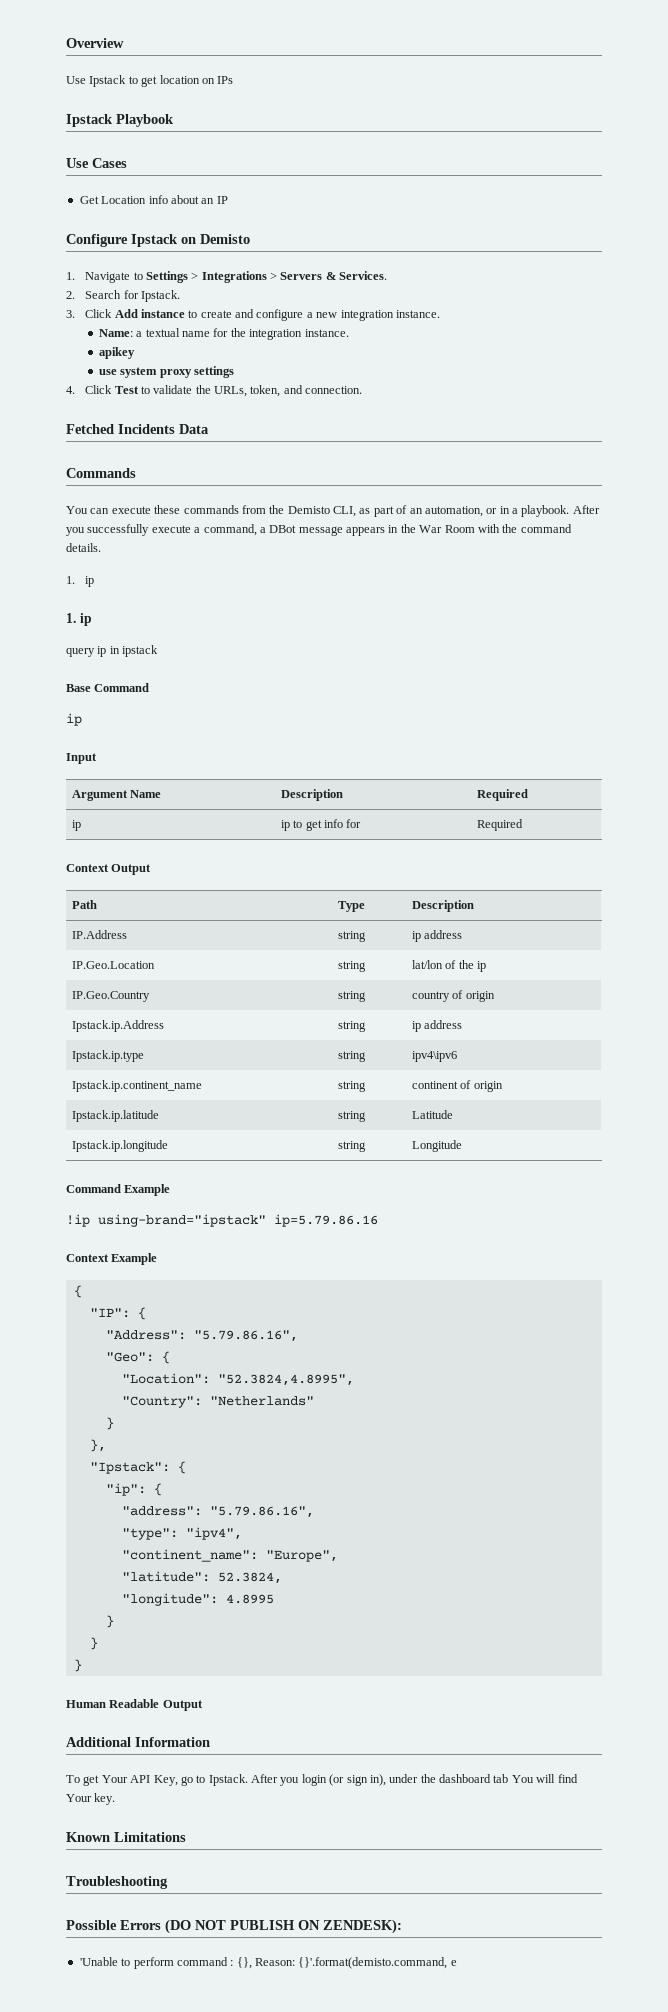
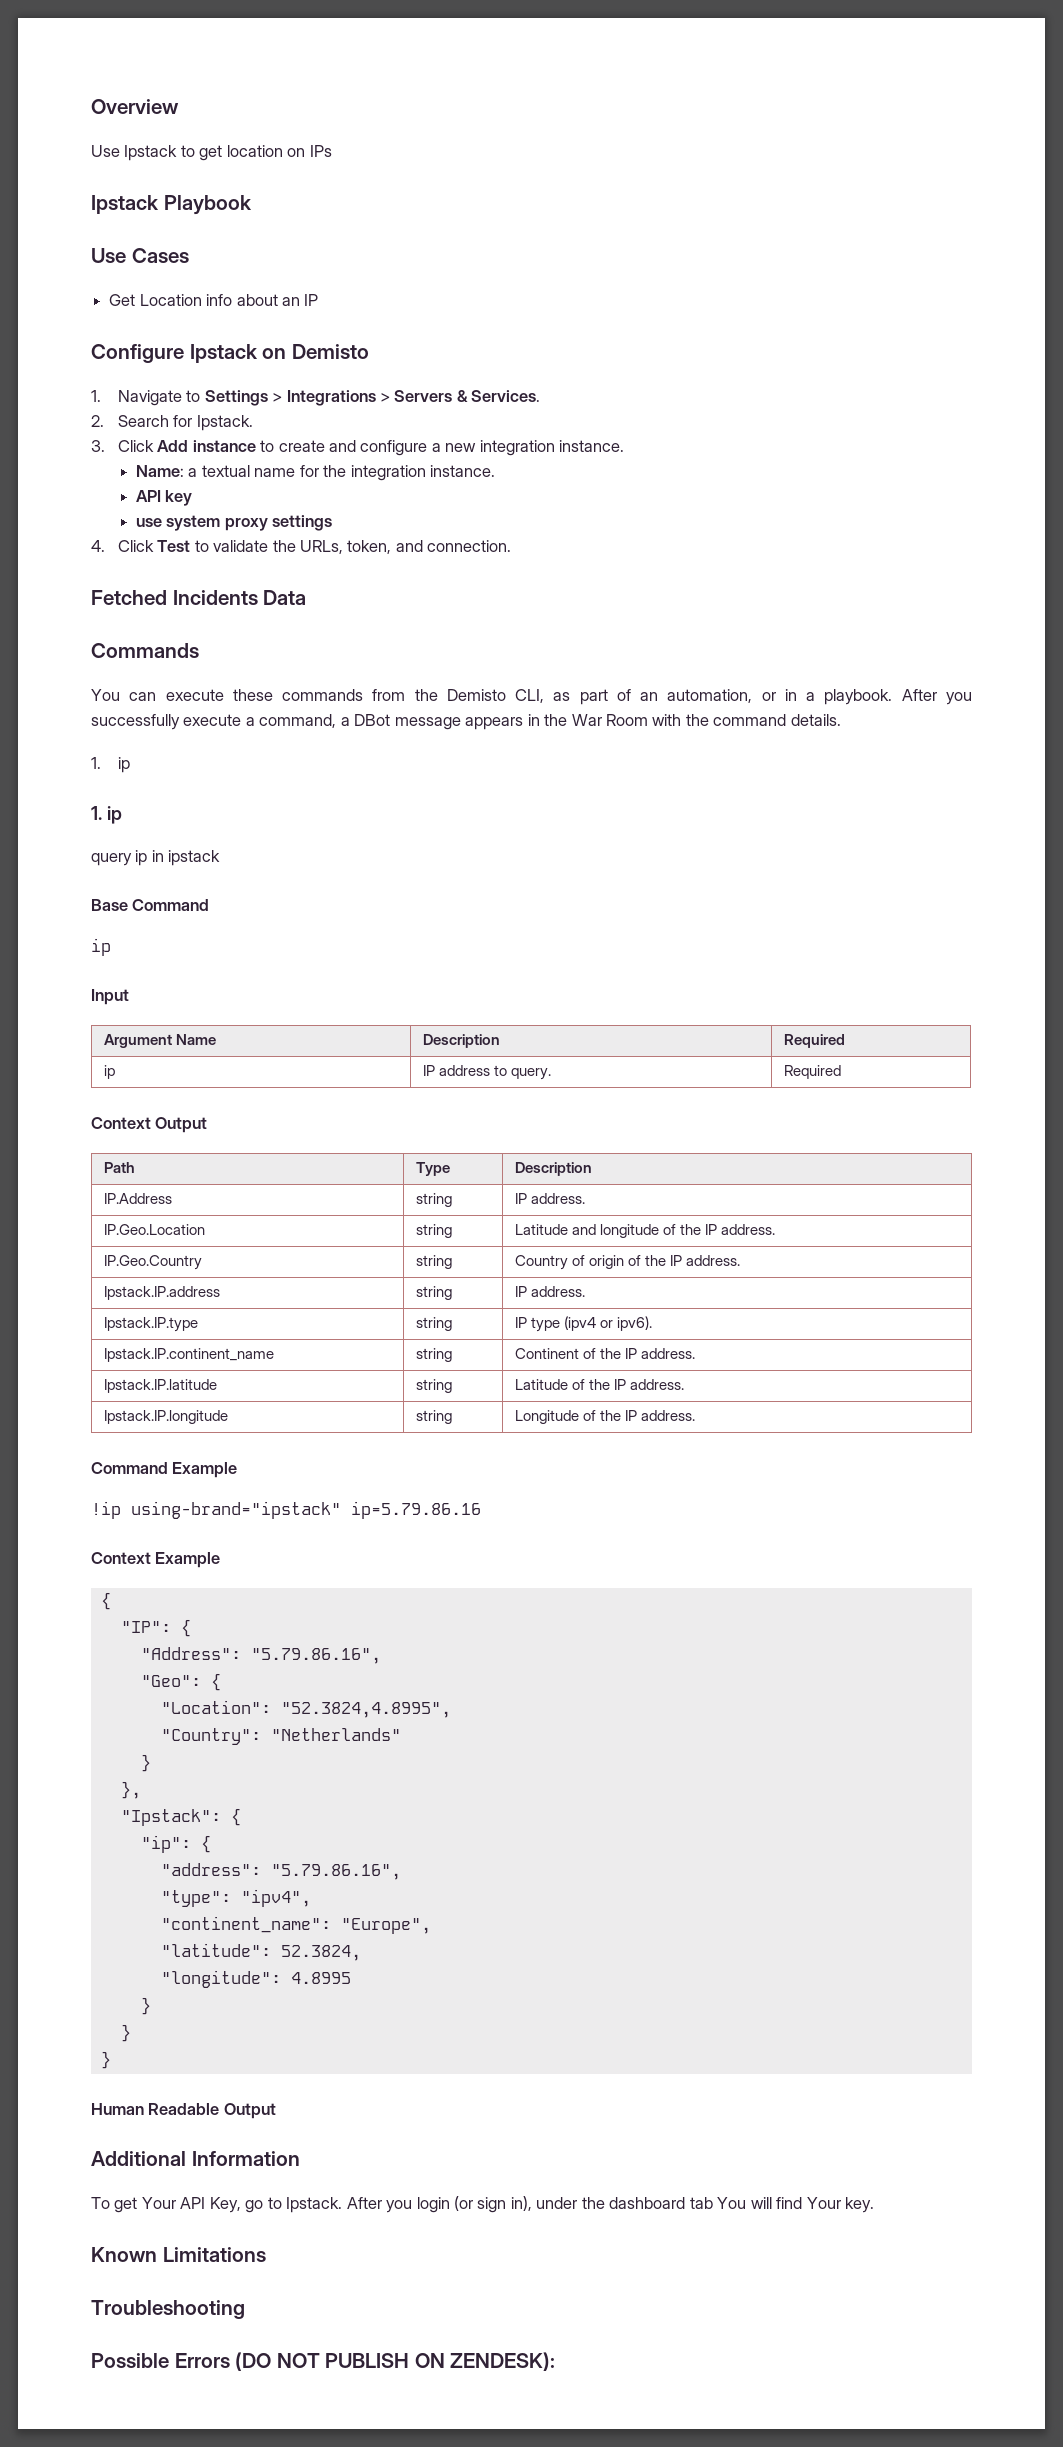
- apikey
+ API key
- ip | ip to get info for | Required
+ ip | IP address to query. | Required
- IP.Address | string | ip address
+ IP.Address | string | IP address.
- IP.Geo.Location | string | lat/lon of the ip
+ IP.Geo.Location | string | Latitude and longitude of the IP address.
- IP.Geo.Country | string | country of origin
- Ipstack.ip.Address | string | ip address
- Ipstack.ip.type | string | ipv4\ipv6
- Ipstack.ip.continent_name | string | continent of origin
- Ipstack.ip.latitude | string | Latitude
- Ipstack.ip.longitude | string | Longitude
+ IP.Geo.Country | string | Country of origin of the IP address.
+ Ipstack.IP.address | string | IP address.
+ Ipstack.IP.type | string | IP type (ipv4 or ipv6).
+ Ipstack.IP.continent_name | string | Continent of the IP address.
+ Ipstack.IP.latitude | string | Latitude of the IP address.
+ Ipstack.IP.longitude | string | Longitude of the IP address.
- 'Unable to perform command : {}, Reason: {}'.format(demisto.command, e

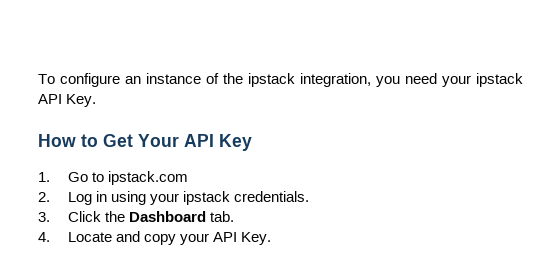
- Overview
- Use Ipstack to get location on IPs
- Ipstack Playbook
- Use Cases
- Get Location info about an IP
- Configure Ipstack on Demisto
- 1. Navigate to Settings > Integrations > Servers & Services.
- 2. Search for Ipstack.
- 3. Click Add instance to create and configure a new integration instance.
- Name: a textual name for the integration instance.
- API key
- use system proxy settings
- 4. Click Test to validate the URLs, token, and connection.
- Fetched Incidents Data
- Commands
- You can execute these commands from the Demisto CLI, as part of an automation, or in a playbook. After you successfully execute a command, a DBot message appears in the War Room with the command details.
- 1. ip
- 1. ip
- query ip in ipstack
- Base Command
- ip
- Input
- Argument Name | Description | Required
- ip | IP address to query. | Required
- Context Output
- Path | Type | Description
- IP.Address | string | IP address.
- IP.Geo.Location | string | Latitude and longitude of the IP address.
- IP.Geo.Country | string | Country of origin of the IP address.
- Ipstack.IP.address | string | IP address.
- Ipstack.IP.type | string | IP type (ipv4 or ipv6).
- Ipstack.IP.continent_name | string | Continent of the IP address.
- Ipstack.IP.latitude | string | Latitude of the IP address.
- Ipstack.IP.longitude | string | Longitude of the IP address.
- Command Example
- !ip using-brand="ipstack" ip=5.79.86.16
- Context Example
- {
- "IP": {
- "Address": "5.79.86.16",
- "Geo": {
- "Location": "52.3824,4.8995",
- "Country": "Netherlands"
- }
- },
- "Ipstack": {
- "ip": {
- "address": "5.79.86.16",
- "type": "ipv4",
- "continent_name": "Europe",
- "latitude": 52.3824,
- "longitude": 4.8995
- }
- }
- }
- Human Readable Output
- Additional Information
- To get Your API Key, go to Ipstack. After you login (or sign in), under the dashboard tab You will find Your key.
- Known Limitations
- Troubleshooting
- Possible Errors (DO NOT PUBLISH ON ZENDESK):
+ To configure an instance of the ipstack integration, you need your ipstack API Key.
+ How to Get Your API Key
+ 1. Go to ipstack.com
+ 2. Log in using your ipstack credentials.
+ 3. Click the Dashboard tab.
+ 4. Locate and copy your API Key.

